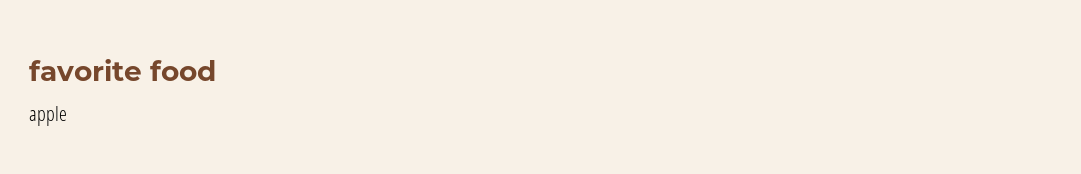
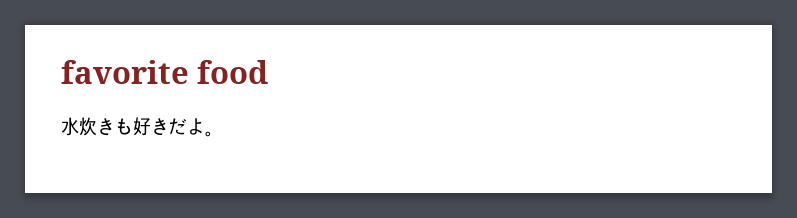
- apple
+ 水炊きも好きだよ。

